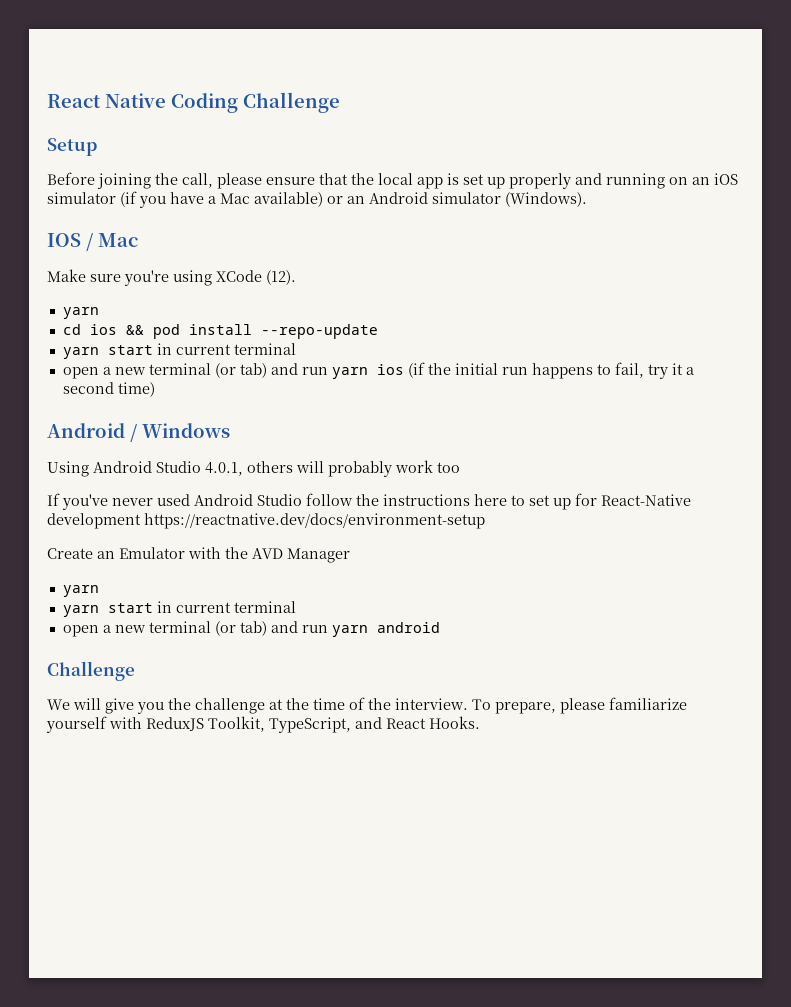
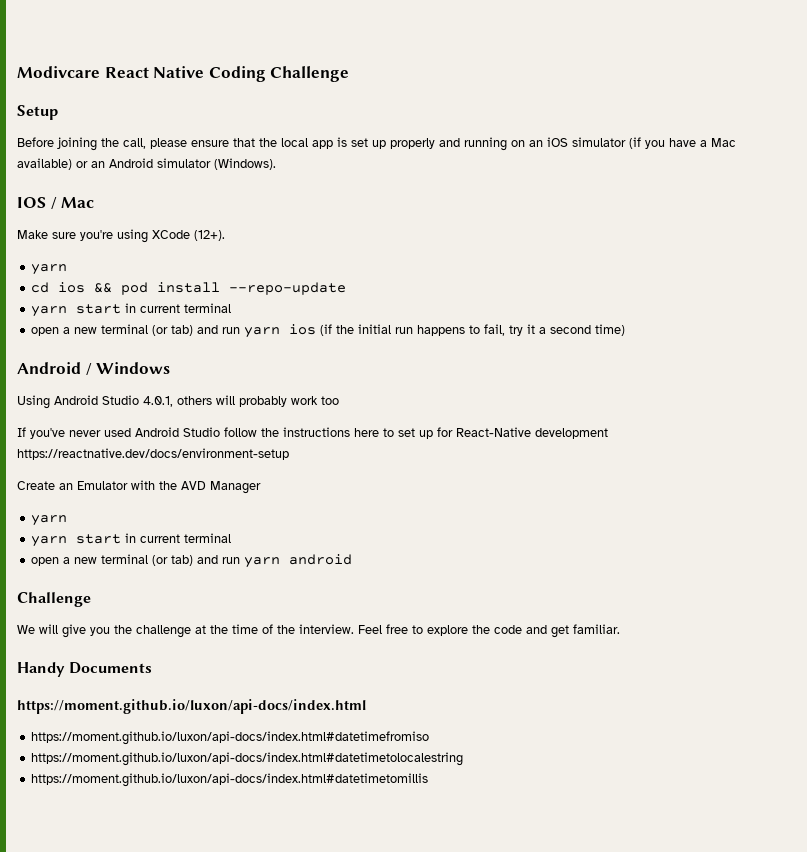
- React Native Coding Challenge
+ Modivcare React Native Coding Challenge
- Make sure you're using XCode (12).
+ Make sure you're using XCode (12+).
- To prepare, please familiarize yourself with ReduxJS Toolkit, TypeScript, and React Hooks.
+ Feel free to explore the code and get familiar.
+ Handy Documents
+ https://moment.github.io/luxon/api-docs/index.html
+ https://moment.github.io/luxon/api-docs/index.html#datetimefromiso
+ https://moment.github.io/luxon/api-docs/index.html#datetimetolocalestring
+ https://moment.github.io/luxon/api-docs/index.html#datetimetomillis

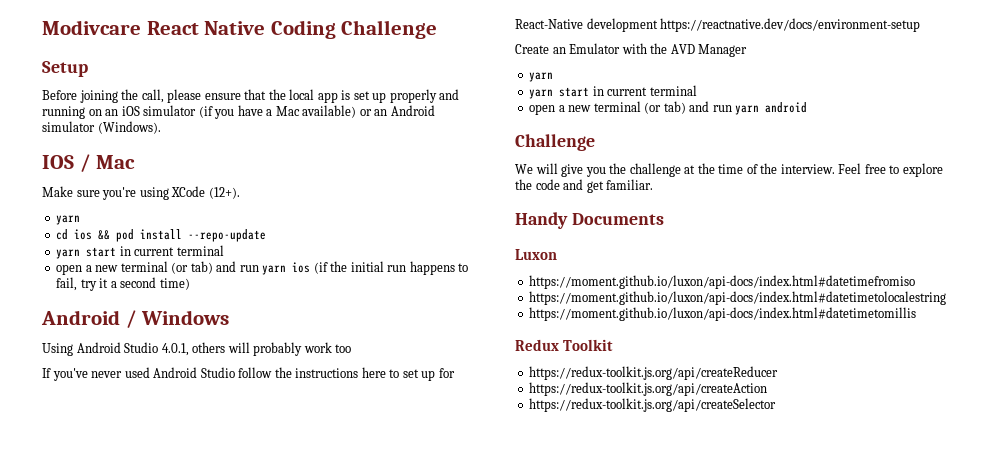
- https://moment.github.io/luxon/api-docs/index.html
+ Luxon
+ Redux Toolkit
+ https://redux-toolkit.js.org/api/createReducer
+ https://redux-toolkit.js.org/api/createAction
+ https://redux-toolkit.js.org/api/createSelector

